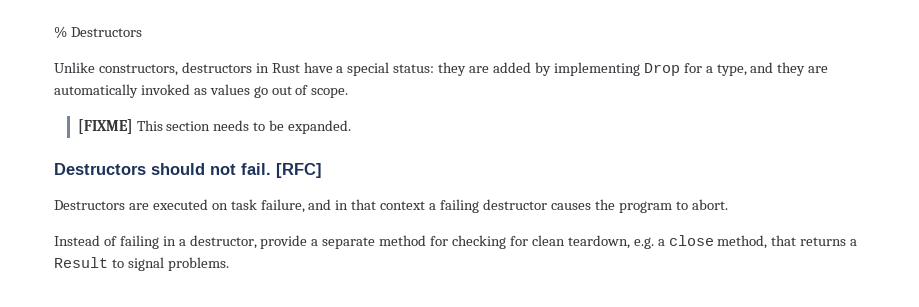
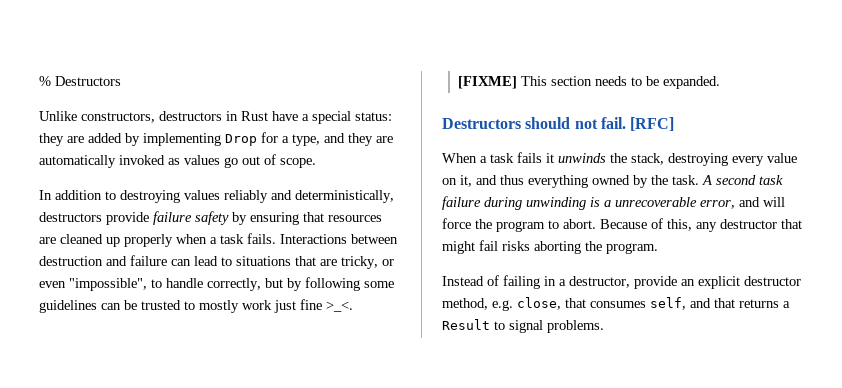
+ In addition to destroying values reliably and deterministically, destructors provide failure safety by ensuring that resources are cleaned up properly when a task fails. Interactions between destruction and failure can lead to situations that are tricky, or even "impossible", to handle correctly, but by following some guidelines can be trusted to mostly work just fine >_<.
- Destructors are executed on task failure, and in that context a failing destructor causes the program to abort.
+ When a task fails it unwinds the stack, destroying every value on it, and thus everything owned by the task. A second task failure during unwinding is a unrecoverable error, and will force the program to abort. Because of this, any destructor that might fail risks aborting the program.
- Instead of failing in a destructor, provide a separate method for checking for clean teardown, e.g. a close method, that returns a Result to signal problems.
+ Instead of failing in a destructor, provide an explicit destructor method, e.g. close, that consumes self, and that returns a Result to signal problems.

